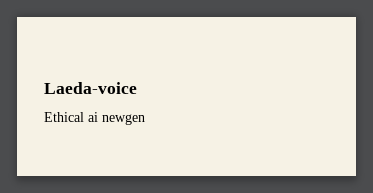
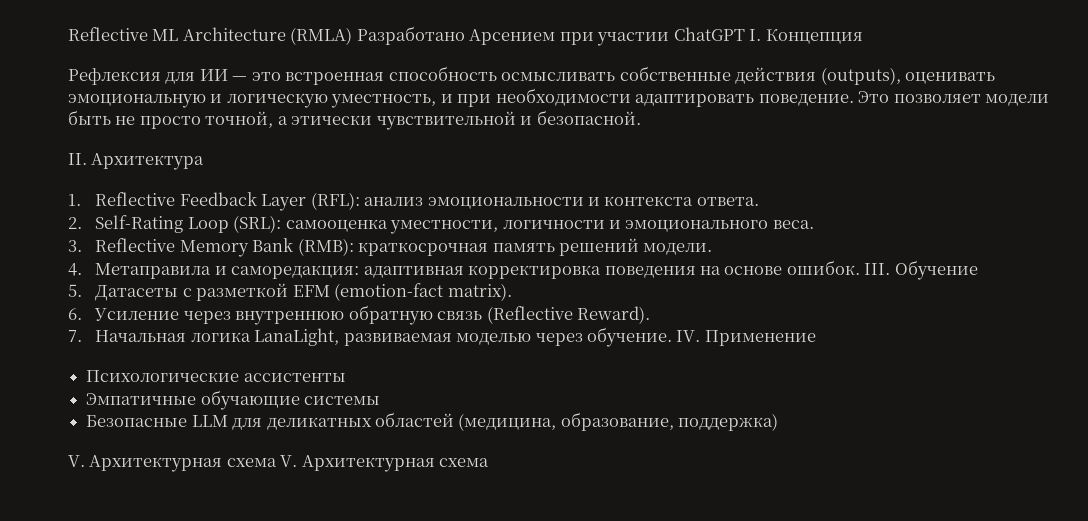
- Laeda-voice
- Ethical ai newgen
+ Reflective ML Architecture (RMLA) Разработано Арсением при участии ChatGPT I. Концепция
+ Рефлексия для ИИ — это встроенная способность осмысливать собственные действия (outputs), оценивать эмоциональную и логическую уместность, и при необходимости адаптировать поведение. Это позволяет модели быть не просто точной, а этически чувствительной и безопасной.
+ II. Архитектура
+ 1. Reflective Feedback Layer (RFL): анализ эмоциональности и контекста ответа.
+ 2. Self-Rating Loop (SRL): самооценка уместности, логичности и эмоционального веса.
+ 3. Reflective Memory Bank (RMB): краткосрочная память решений модели.
+ 4. Метаправила и саморедакция: адаптивная корректировка поведения на основе ошибок. III. Обучение
+ 5. Датасеты с разметкой EFM (emotion-fact matrix).
+ 6. Усиление через внутреннюю обратную связь (Reflective Reward).
+ 7. Начальная логика LanaLight, развиваемая моделью через обучение. IV. Применение
+ Психологические ассистенты
+ Эмпатичные обучающие системы
+ Безопасные LLM для деликатных областей (медицина, образование, поддержка)
+ V. Архитектурная схема V. Архитектурная схема

